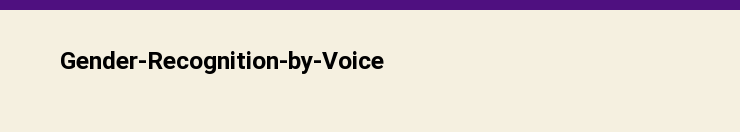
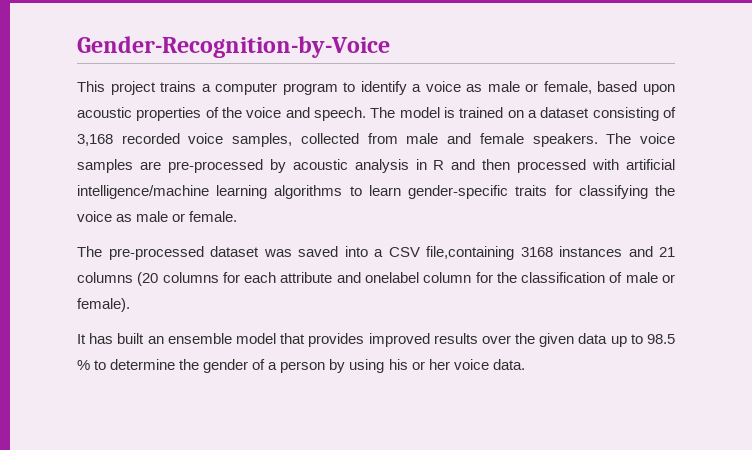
+ This project trains a computer program to identify a voice as male or female, based upon acoustic properties of the voice and speech. The model is trained on a dataset consisting of 3,168 recorded voice samples, collected from male and female speakers. The voice samples are pre-processed by acoustic analysis in R and then processed with artificial intelligence/machine learning algorithms to learn gender-specific traits for classifying the voice as male or female.
+ The pre-processed dataset was saved into a CSV file,containing 3168 instances and 21 columns (20 columns for each attribute and onelabel column for the classification of male or female).
+ It has built an ensemble model that provides improved results over the given data up to 98.5 % to determine the gender of a person by using his or her voice data.

